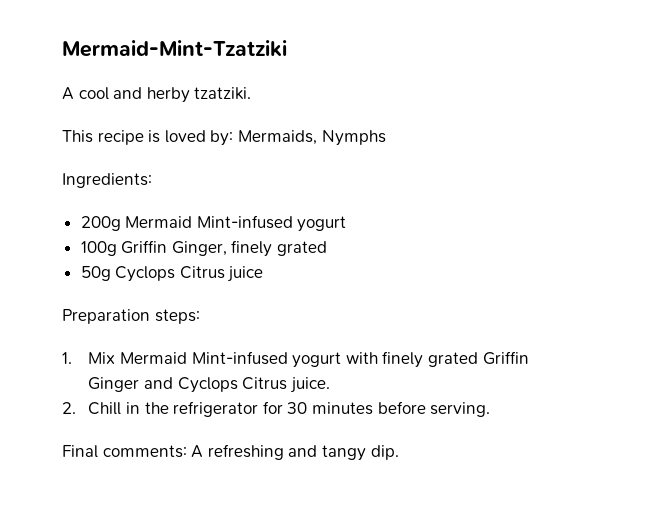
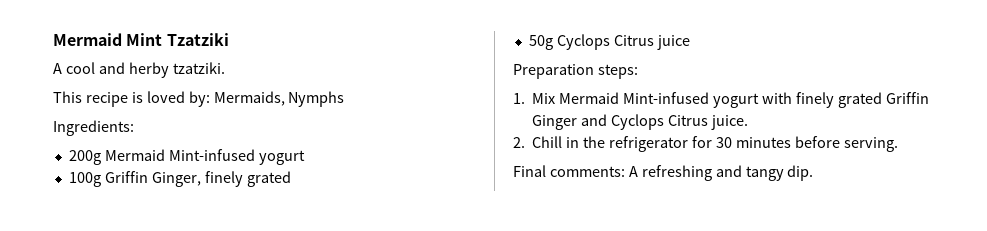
- Mermaid-Mint-Tzatziki
+ Mermaid Mint Tzatziki

